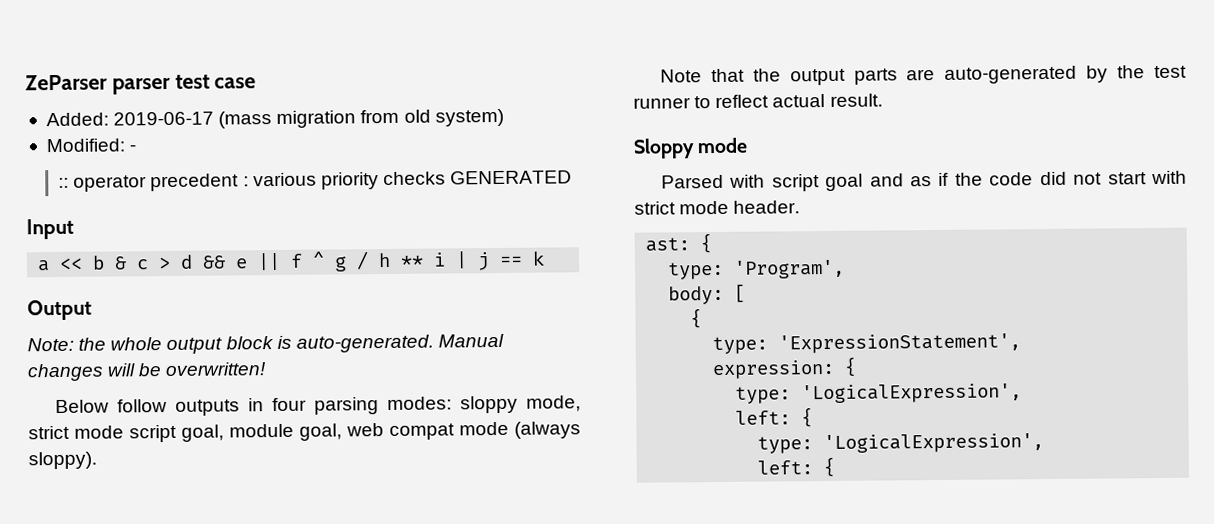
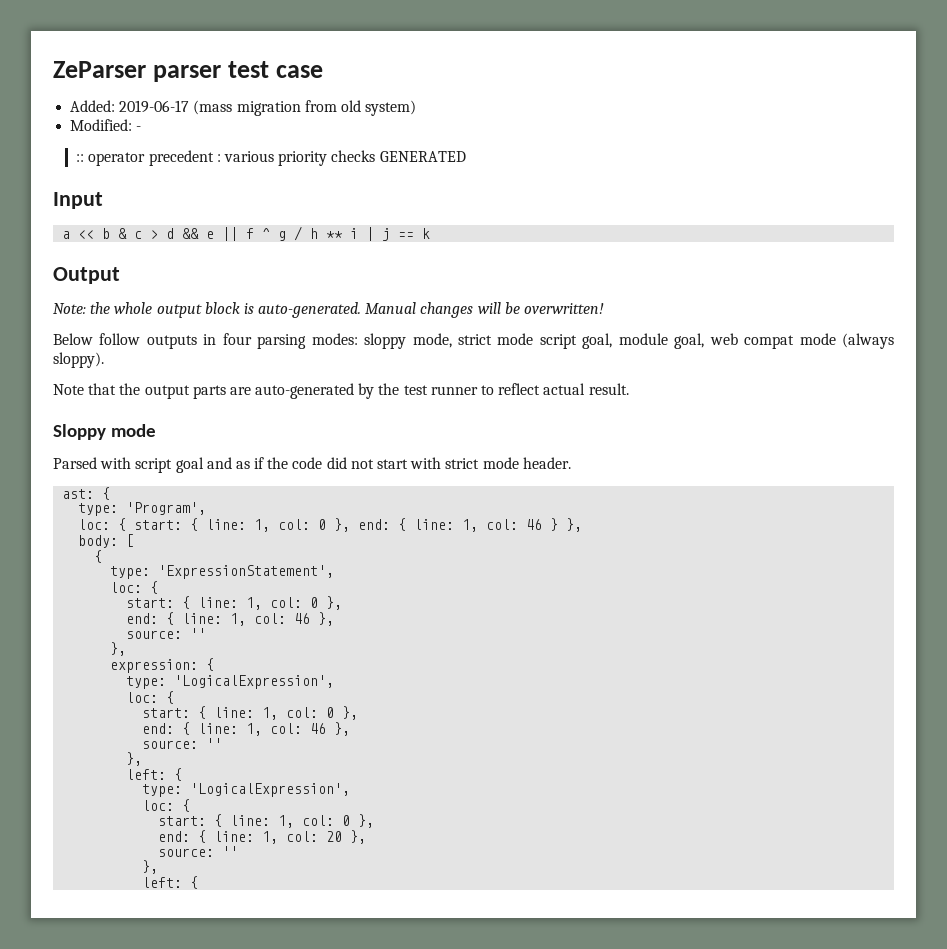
+ loc: { start: { line: 1, col: 0 }, end: { line: 1, col: 46 } },
  type: 'ExpressionStatement',
+ loc: {
+ start: { line: 1, col: 0 },
+ end: { line: 1, col: 46 },
+ source: ''
+ },
  expression: {
  type: 'LogicalExpression',
+ loc: {
+ start: { line: 1, col: 0 },
+ end: { line: 1, col: 46 },
+ source: ''
+ },
  left: {
  type: 'LogicalExpression',
+ loc: {
+ start: { line: 1, col: 0 },
+ end: { line: 1, col: 20 },
+ source: ''
+ },

